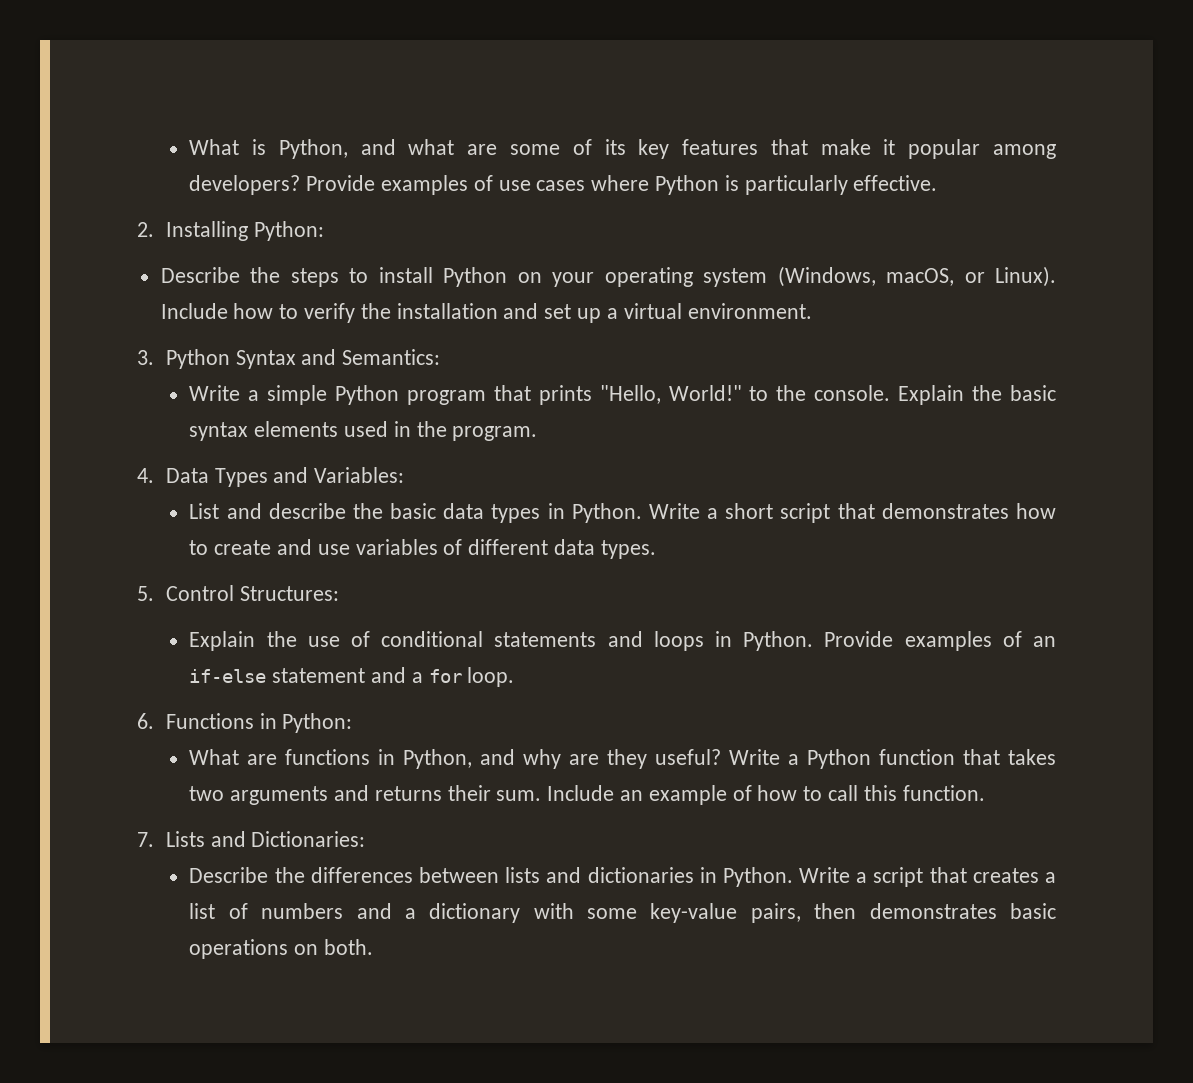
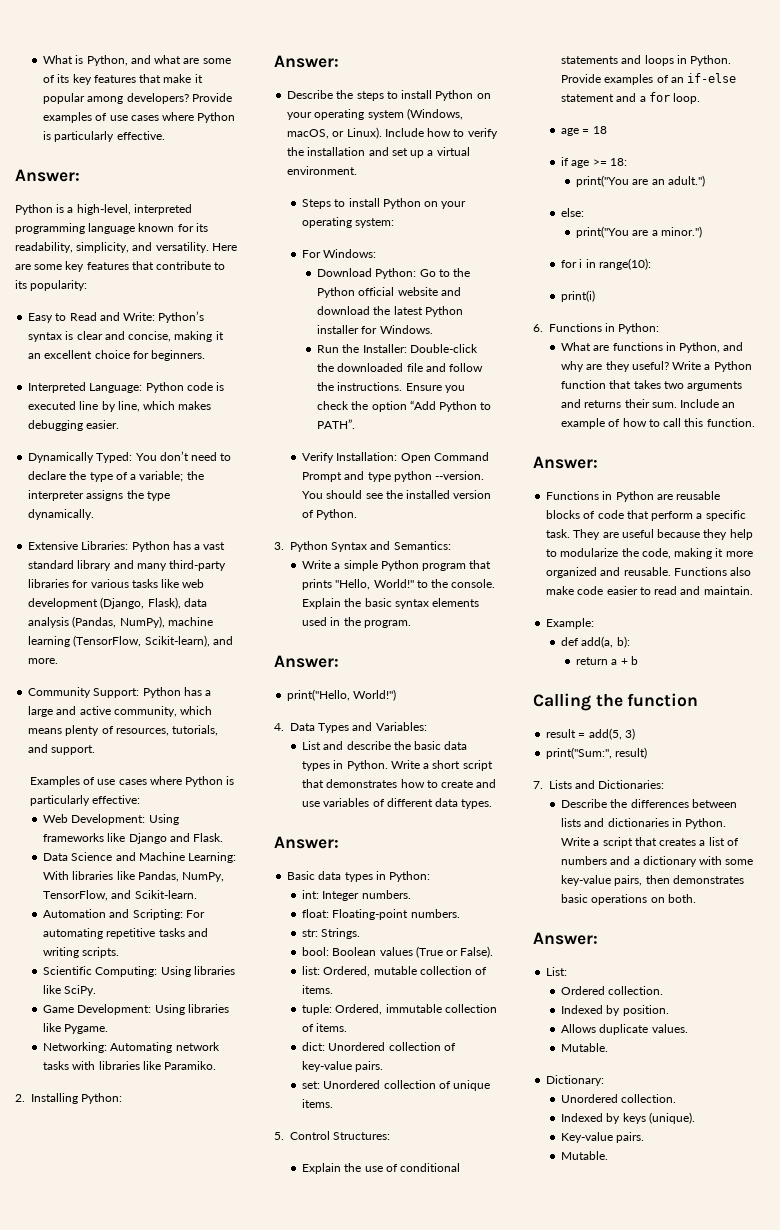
  Provide examples of use cases where Python is particularly effective.
+ Answer:
+ Python is a high-level, interpreted programming language known for its readability, simplicity, and versatility. Here are some key features that contribute to its popularity:
+ Easy to Read and Write: Python’s syntax is clear and concise, making it an excellent choice for beginners.
+ Interpreted Language: Python code is executed line by line, which makes debugging easier.
+ Dynamically Typed: You don’t need to declare the type of a variable; the interpreter assigns the type dynamically.
+ Extensive Libraries: Python has a vast standard library and many third-party libraries for various tasks like web development (Django, Flask), data analysis (Pandas, NumPy), machine learning (TensorFlow, Scikit-learn), and more.
+ Community Support: Python has a large and active community, which means plenty of resources, tutorials, and support.
+ Examples of use cases where Python is particularly effective:
+ Web Development: Using frameworks like Django and Flask.
+ Data Science and Machine Learning: With libraries like Pandas, NumPy, TensorFlow, and Scikit-learn.
+ Automation and Scripting: For automating repetitive tasks and writing scripts.
+ Scientific Computing: Using libraries like SciPy.
+ Game Development: Using libraries like Pygame.
+ Networking: Automating network tasks with libraries like Paramiko.
  2. Installing Python:
+ Answer:
+ Steps to install Python on your operating system:
+ For Windows:
+ Download Python: Go to the Python official website and download the latest Python installer for Windows.
+ Run the Installer: Double-click the downloaded file and follow the instructions. Ensure you check the option “Add Python to PATH”.
+ Verify Installation: Open Command Prompt and type python --version. You should see the installed version of Python.
  Explain the basic syntax elements used in the program.
+ Answer:
+ print("Hello, World!")
  Write a short script that demonstrates how to create and use variables of different data types.
+ Answer:
+ Basic data types in Python:
+ int: Integer numbers.
+ float: Floating-point numbers.
+ str: Strings.
+ bool: Boolean values (True or False).
+ list: Ordered, mutable collection of items.
+ tuple: Ordered, immutable collection of items.
+ dict: Unordered collection of key-value pairs.
+ set: Unordered collection of unique items.
+ age = 18
+ if age >= 18:
+ print("You are an adult.")
+ else:
+ print("You are a minor.")
+ for i in range(10):
+ print(i)
  Include an example of how to call this function.
+ Answer:
+ Functions in Python are reusable blocks of code that perform a specific task. They are useful because they help to modularize the code, making it more organized and reusable. Functions also make code easier to read and maintain.
+ Example:
+ def add(a, b):
+ return a + b
+ Calling the function
+ result = add(5, 3)
+ print("Sum:", result)
  Write a script that creates a list of numbers and a dictionary with some key-value pairs, then demonstrates basic operations on both.
+ Answer:
+ List:
+ Ordered collection.
+ Indexed by position.
+ Allows duplicate values.
+ Mutable.
+ Dictionary:
+ Unordered collection.
+ Indexed by keys (unique).
+ Key-value pairs.
+ Mutable.

